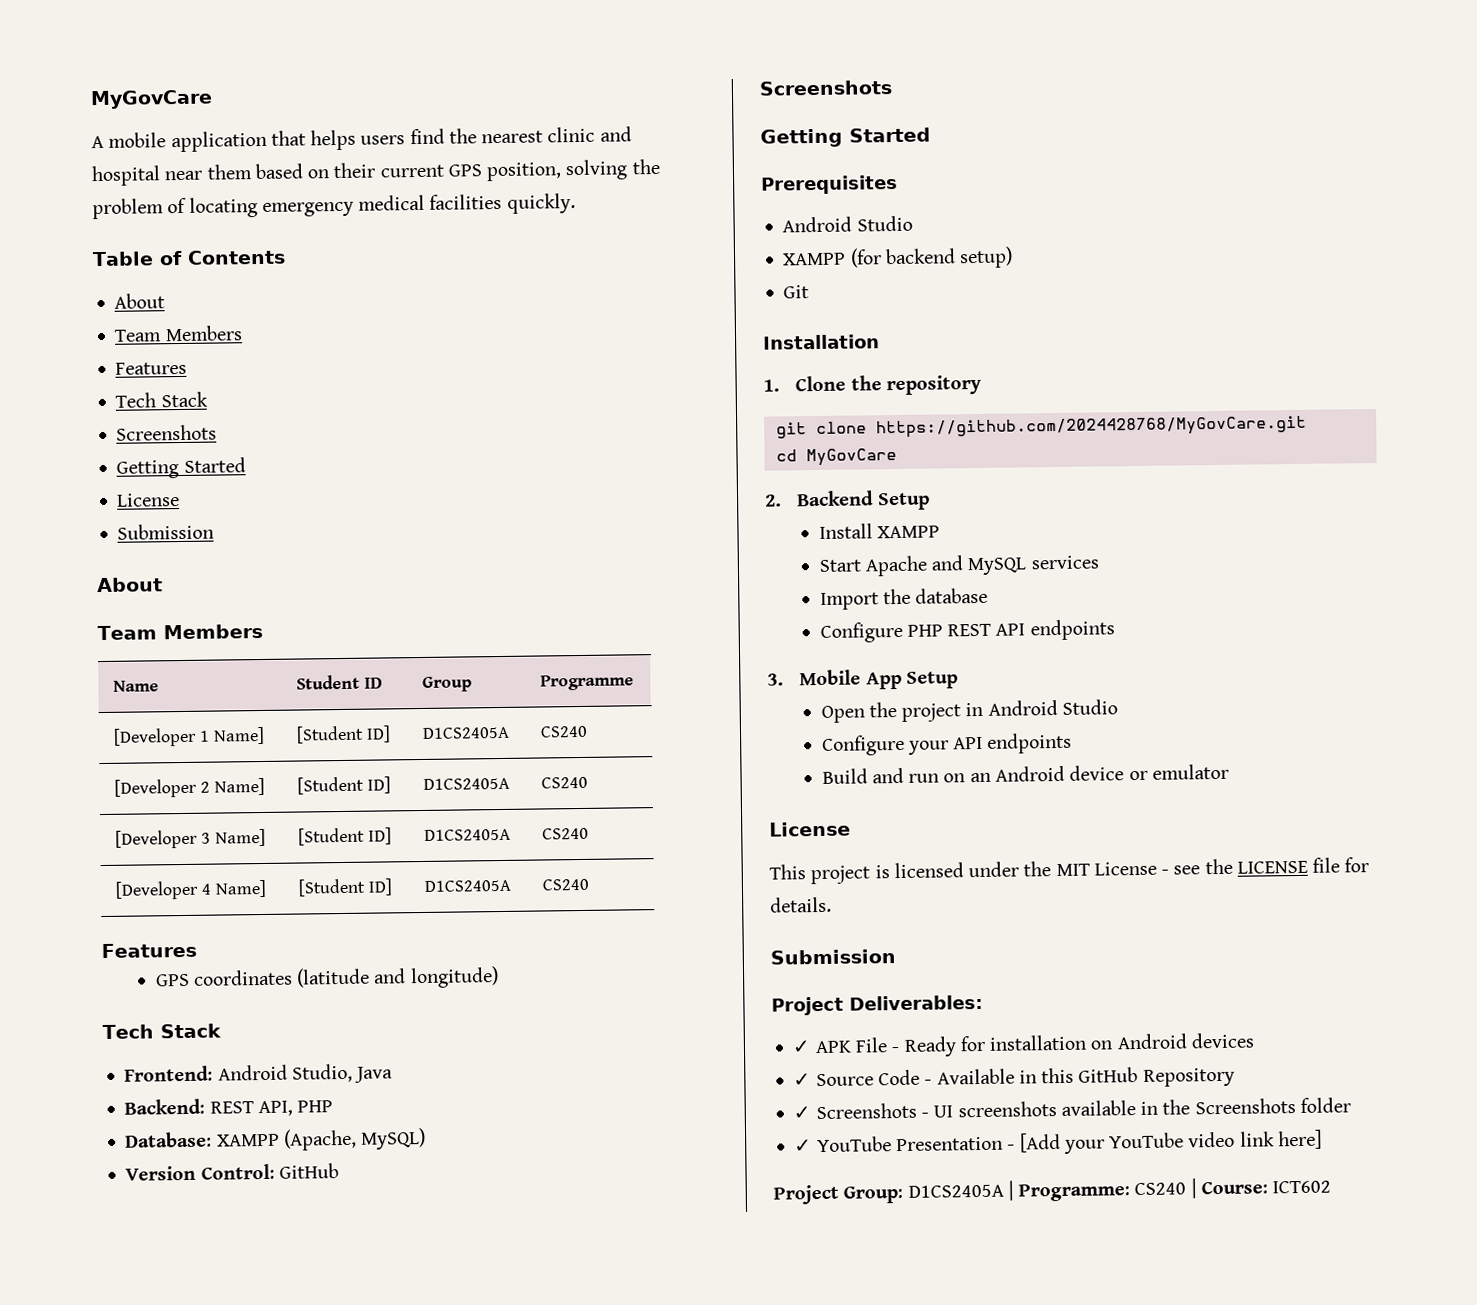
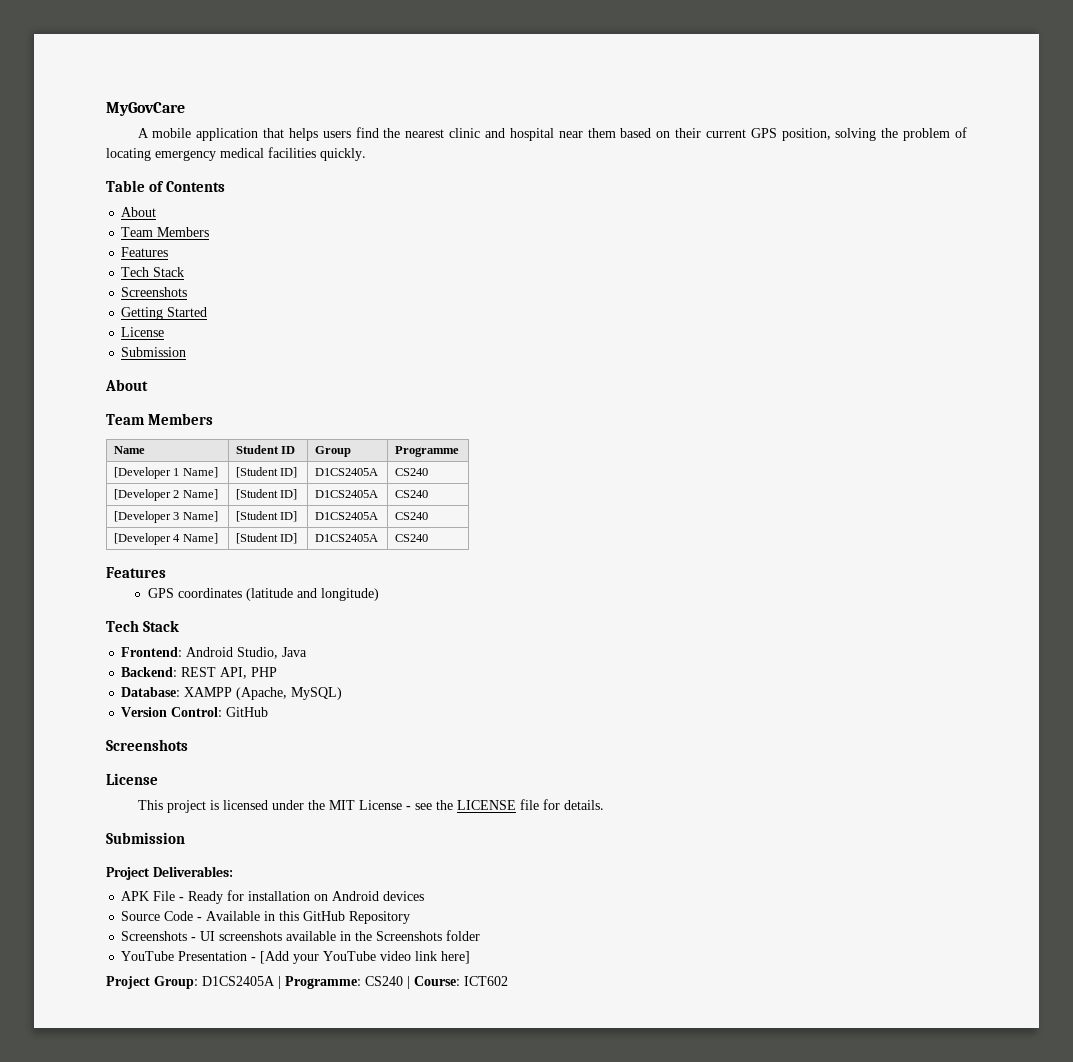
  Version Control: GitHub
  Screenshots
- Getting Started
- Prerequisites
- Android Studio
- XAMPP (for backend setup)
- Git
- Installation
- 1. Clone the repository
- git clone https://github.com/2024428768/MyGovCare.git
- cd MyGovCare
- 2. Backend Setup
- Install XAMPP
- Start Apache and MySQL services
- Import the database
- Configure PHP REST API endpoints
- 3. Mobile App Setup
- Open the project in Android Studio
- Configure your API endpoints
- Build and run on an Android device or emulator
- ✓ APK File - Ready for installation on Android devices
+ APK File - Ready for installation on Android devices
- ✓ Source Code - Available in this GitHub Repository
+ Source Code - Available in this GitHub Repository
- ✓ Screenshots - UI screenshots available in the Screenshots folder
+ Screenshots - UI screenshots available in the Screenshots folder
- ✓ YouTube Presentation - [Add your YouTube video link here]
+ YouTube Presentation - [Add your YouTube video link here]

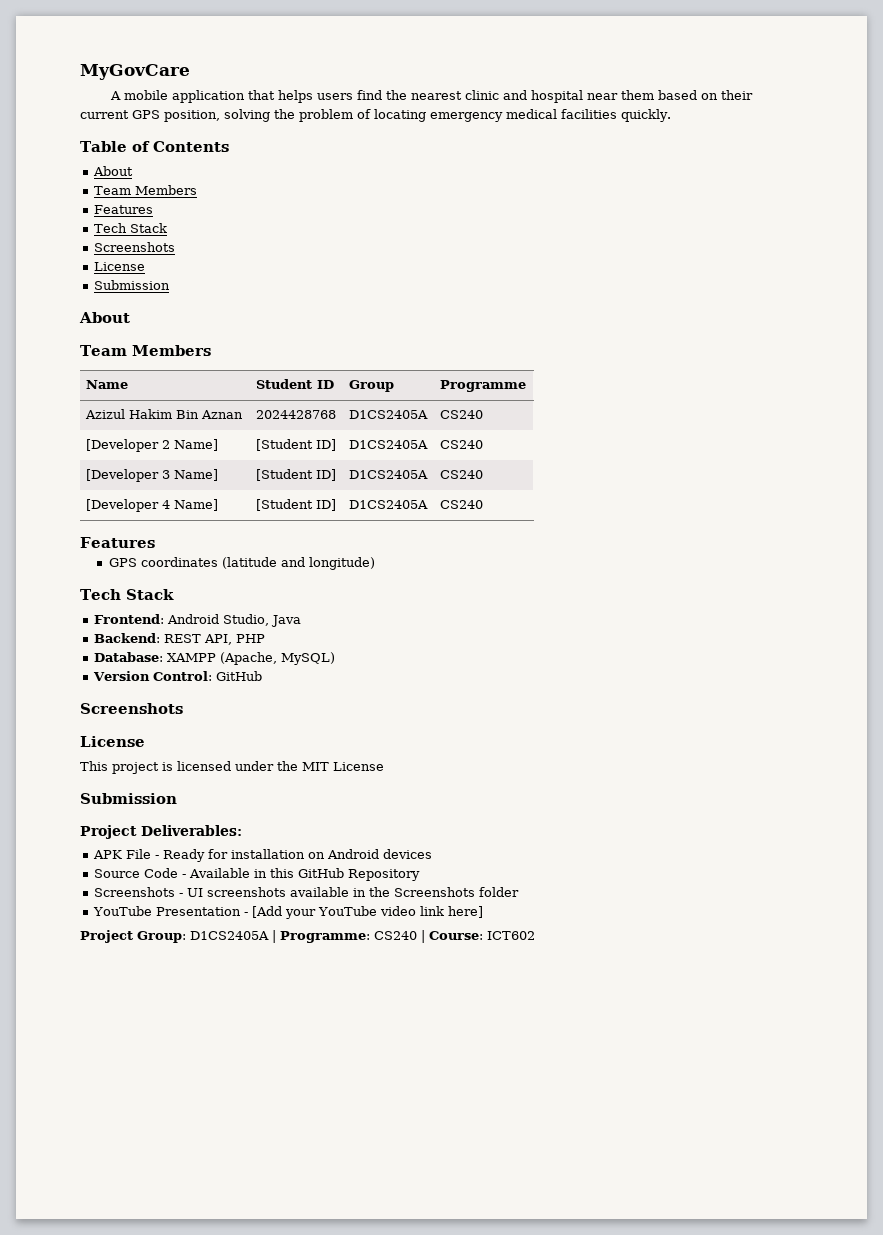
- Getting Started
- [Developer 1 Name] | [Student ID] | D1CS2405A | CS240
+ Azizul Hakim Bin Aznan | 2024428768 | D1CS2405A | CS240
- This project is licensed under the MIT License - see the LICENSE file for details.
+ This project is licensed under the MIT License

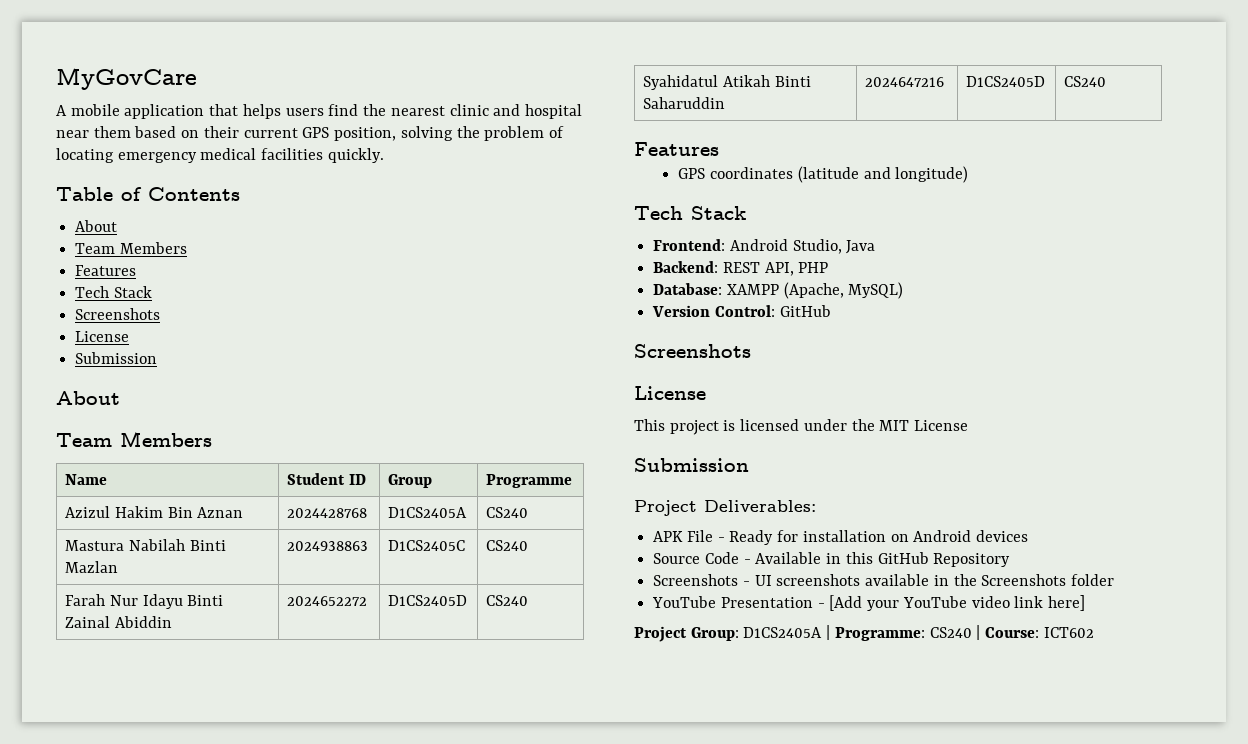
- [Developer 2 Name] | [Student ID] | D1CS2405A | CS240
- [Developer 3 Name] | [Student ID] | D1CS2405A | CS240
- [Developer 4 Name] | [Student ID] | D1CS2405A | CS240
+ Mastura Nabilah Binti Mazlan | 2024938863 | D1CS2405C | CS240
+ Farah Nur Idayu Binti Zainal Abiddin | 2024652272 | D1CS2405D | CS240
+ Syahidatul Atikah Binti Saharuddin | 2024647216 | D1CS2405D | CS240

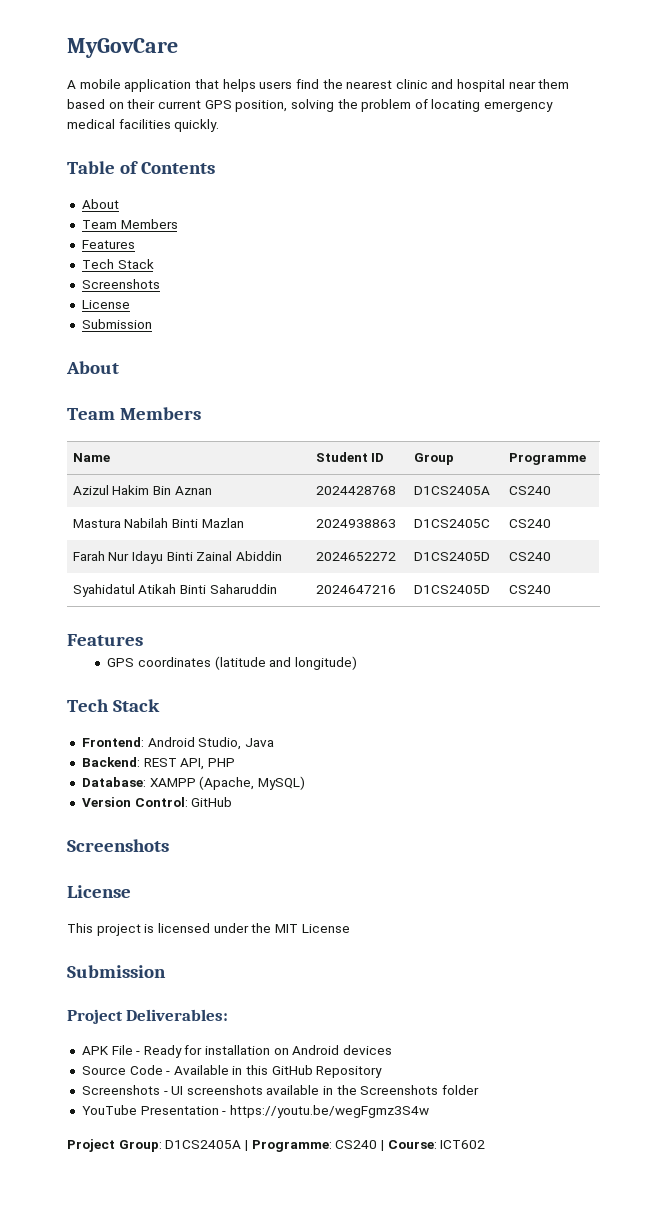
- YouTube Presentation - [Add your YouTube video link here]
+ YouTube Presentation - https://youtu.be/wegFgmz3S4w

